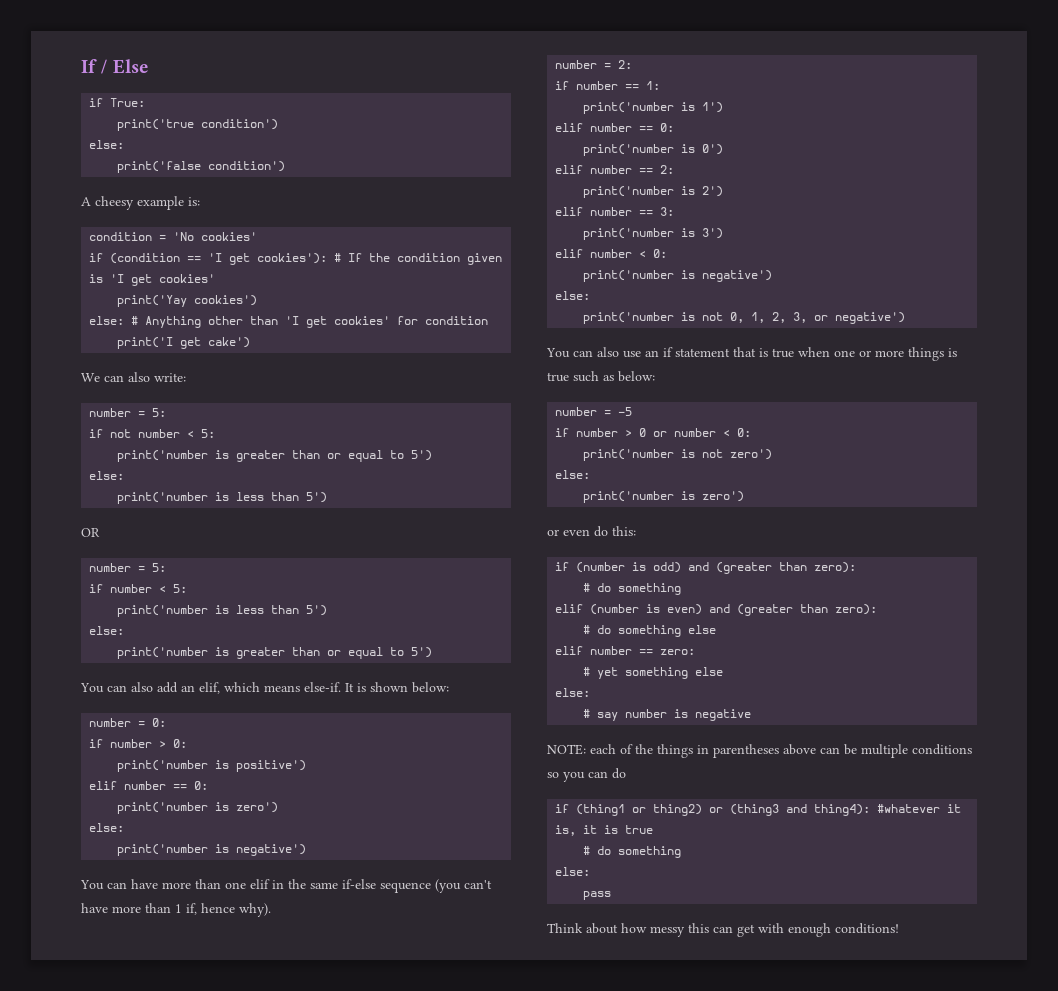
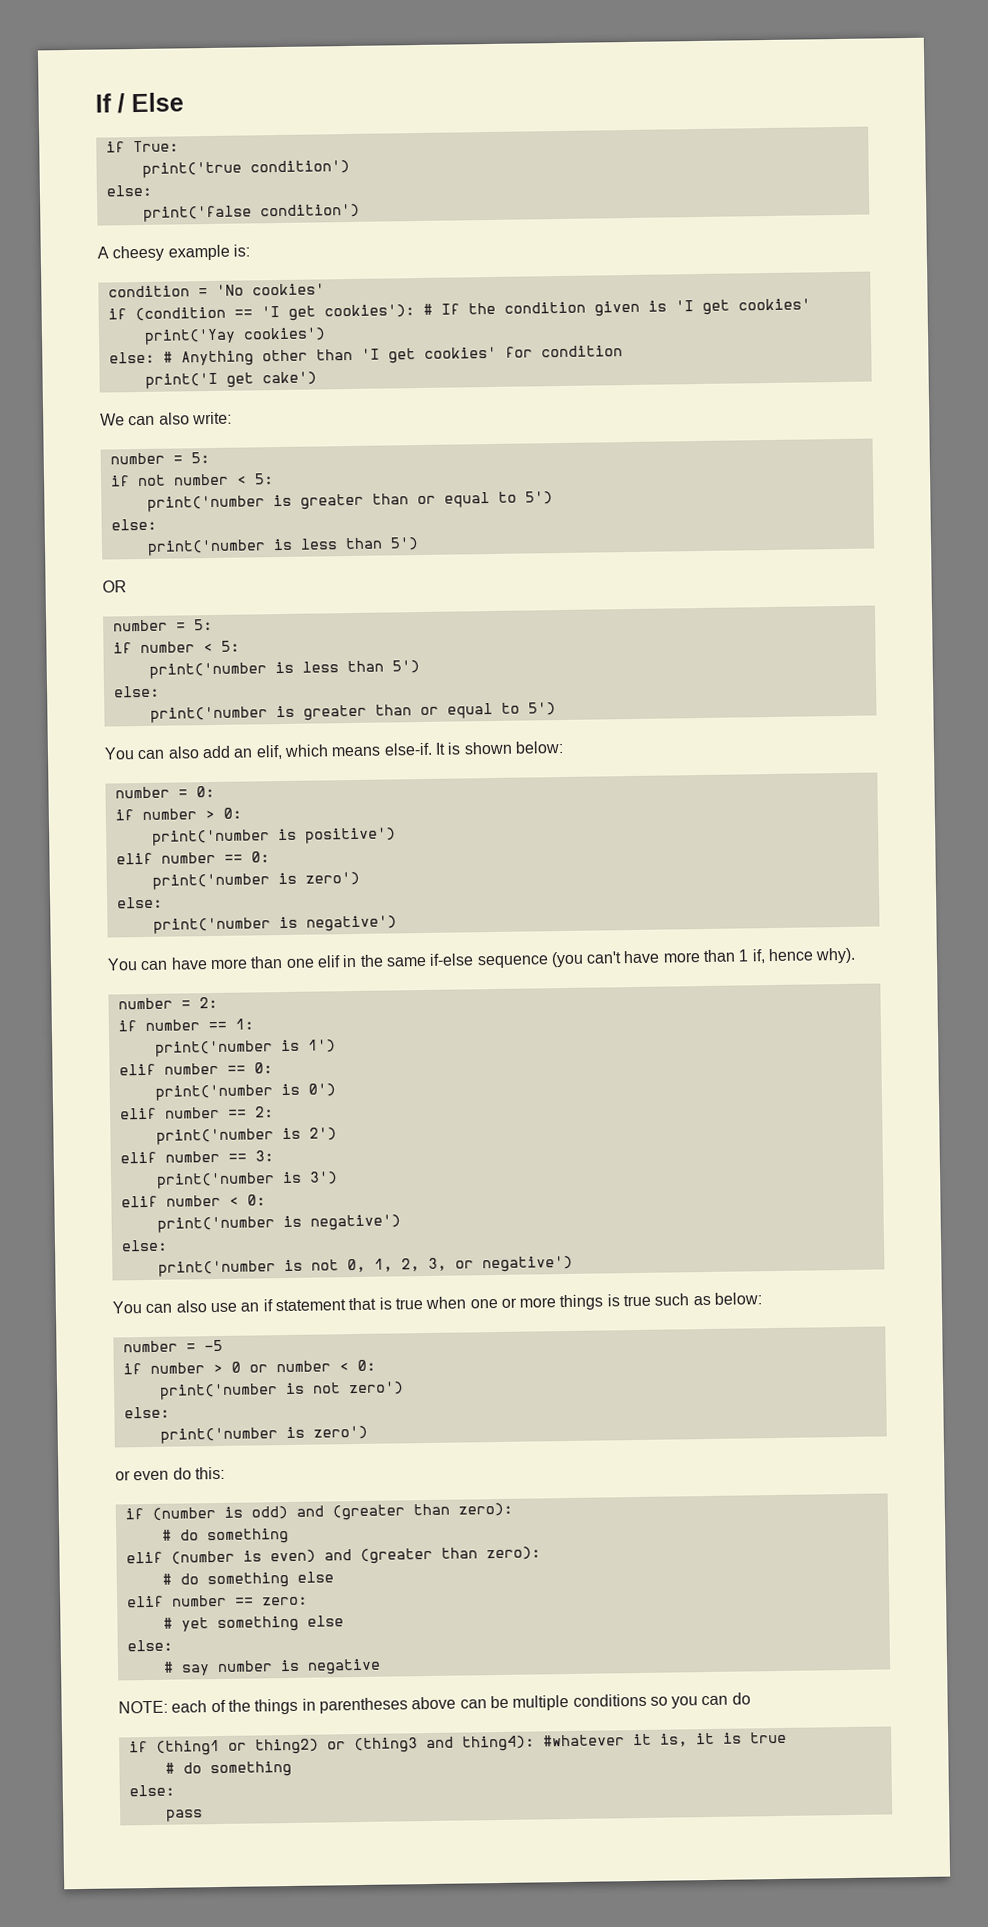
- Think about how messy this can get with enough conditions!

